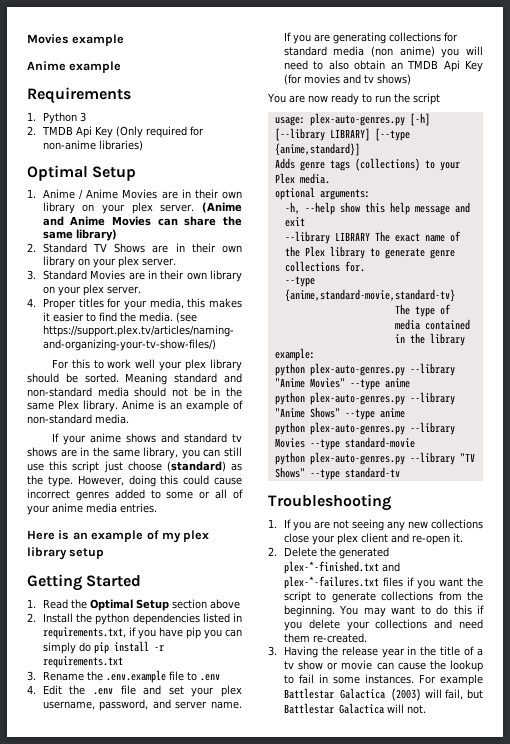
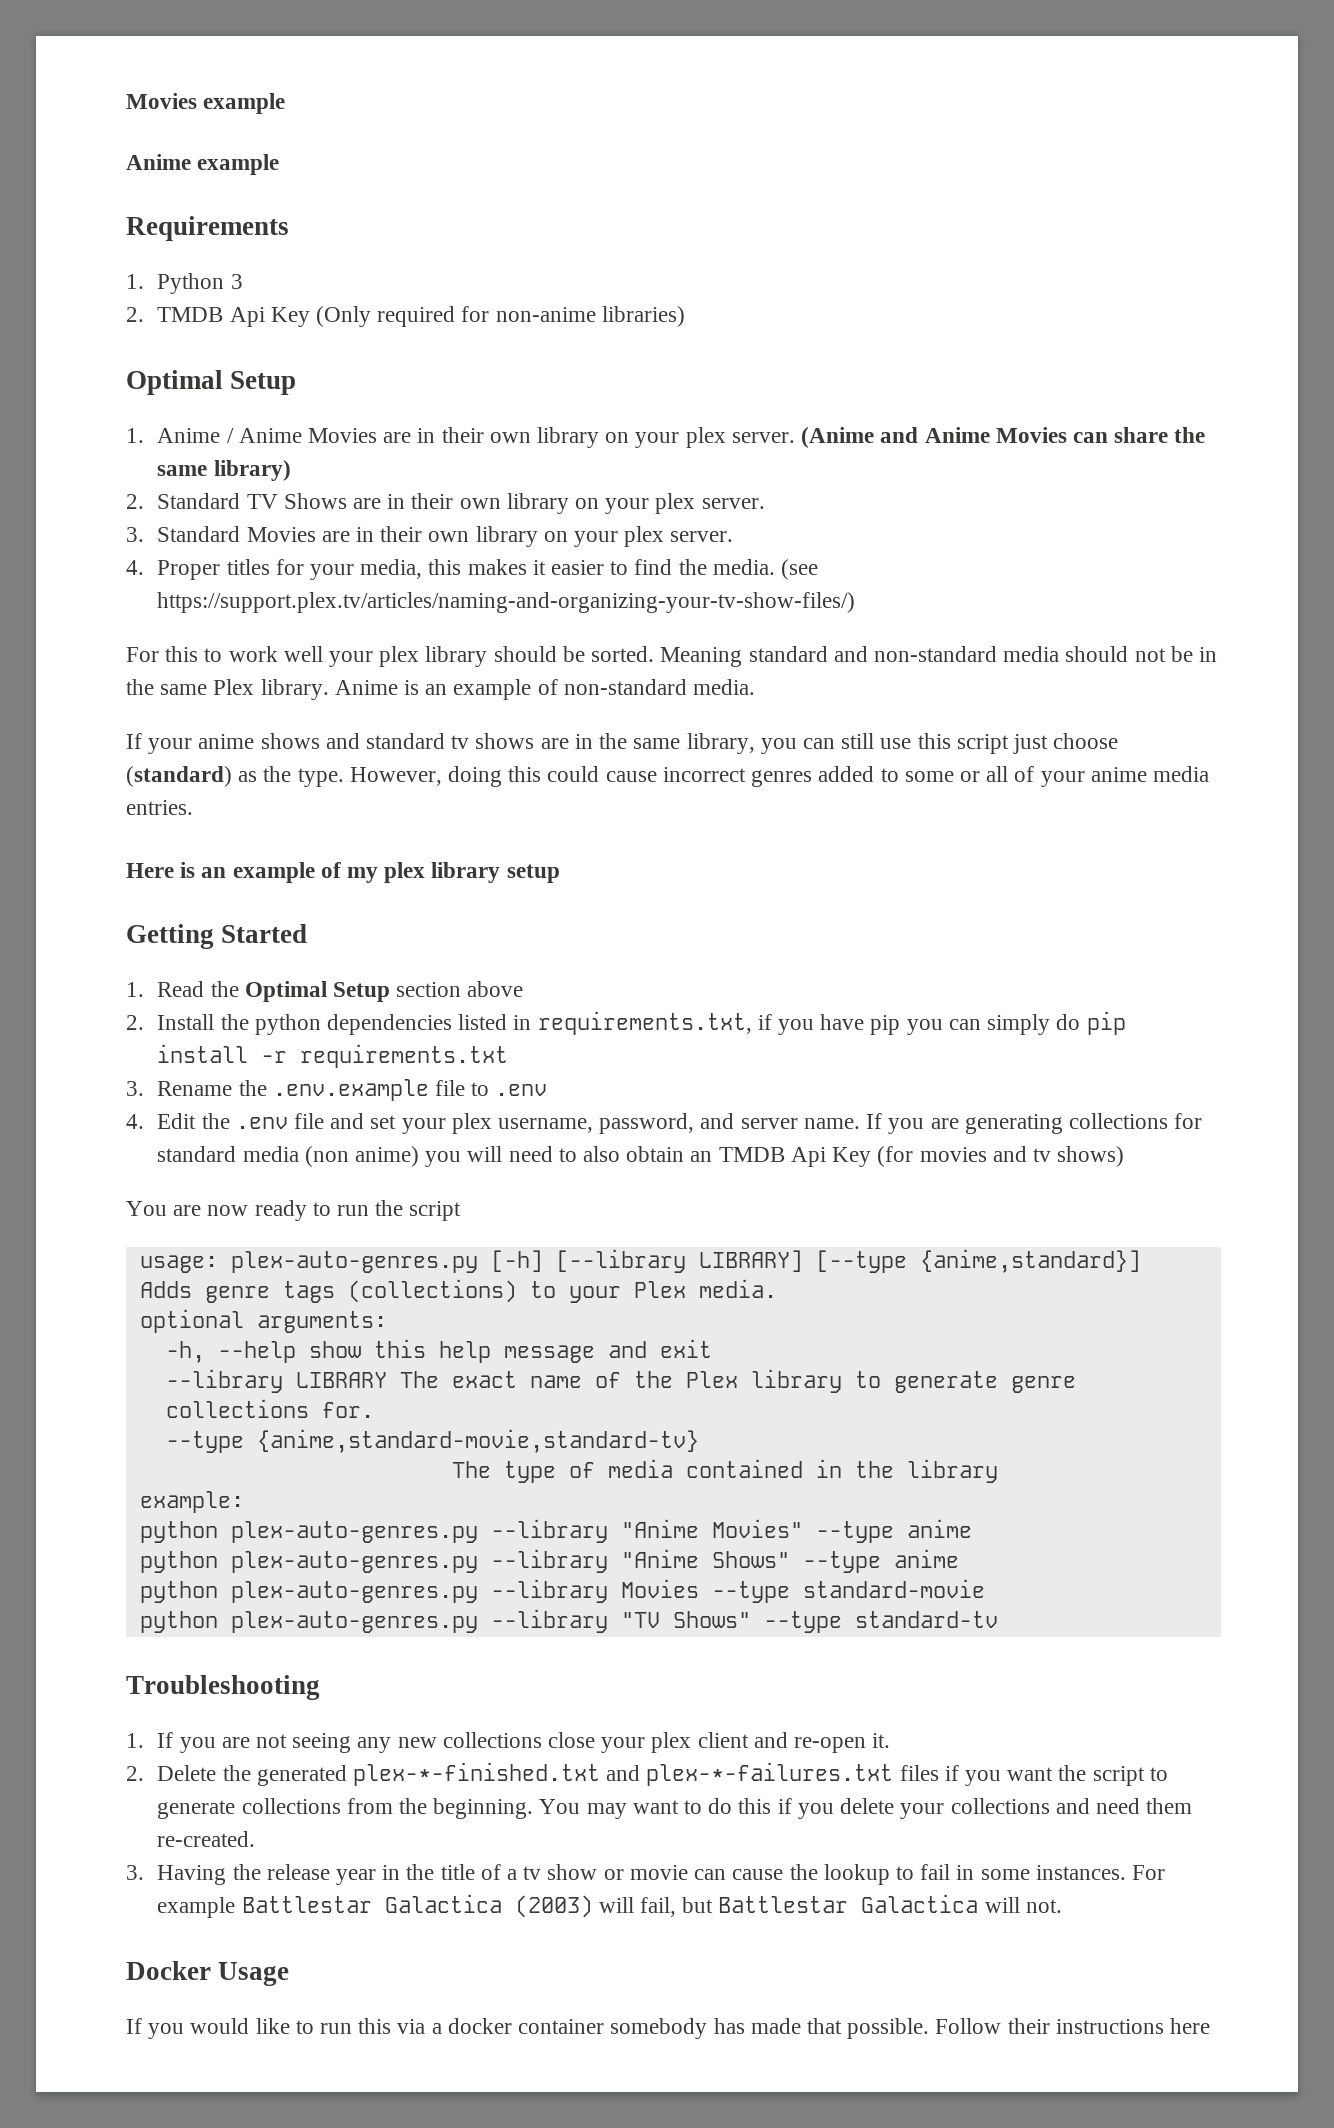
+ Docker Usage
+ If you would like to run this via a docker container somebody has made that possible. Follow their instructions here

